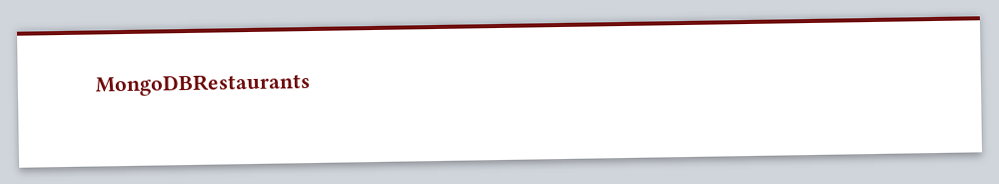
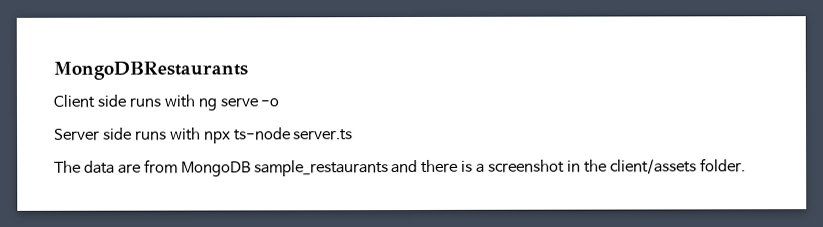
+ Client side runs with ng serve -o
+ Server side runs with npx ts-node server.ts
+ The data are from MongoDB sample_restaurants and there is a screenshot in the client/assets folder.

